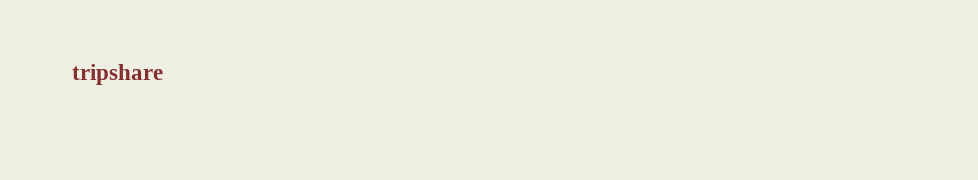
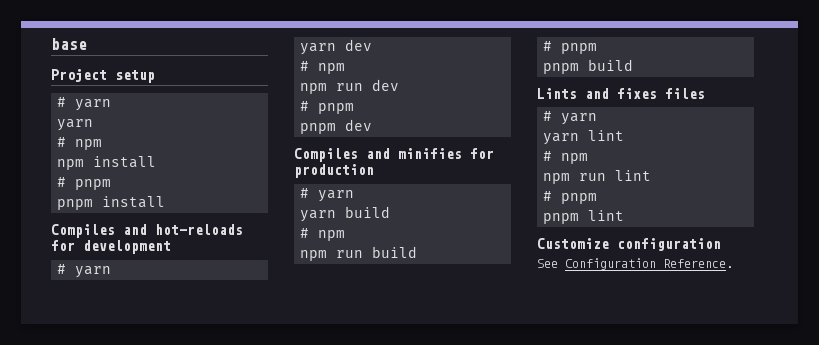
- tripshare
+ base
+ Project setup
+ # yarn
+ yarn
+ # npm
+ npm install
+ # pnpm
+ pnpm install
+ Compiles and hot-reloads for development
+ # yarn
+ yarn dev
+ # npm
+ npm run dev
+ # pnpm
+ pnpm dev
+ Compiles and minifies for production
+ # yarn
+ yarn build
+ # npm
+ npm run build
+ # pnpm
+ pnpm build
+ Lints and fixes files
+ # yarn
+ yarn lint
+ # npm
+ npm run lint
+ # pnpm
+ pnpm lint
+ Customize configuration
+ See Configuration Reference.

